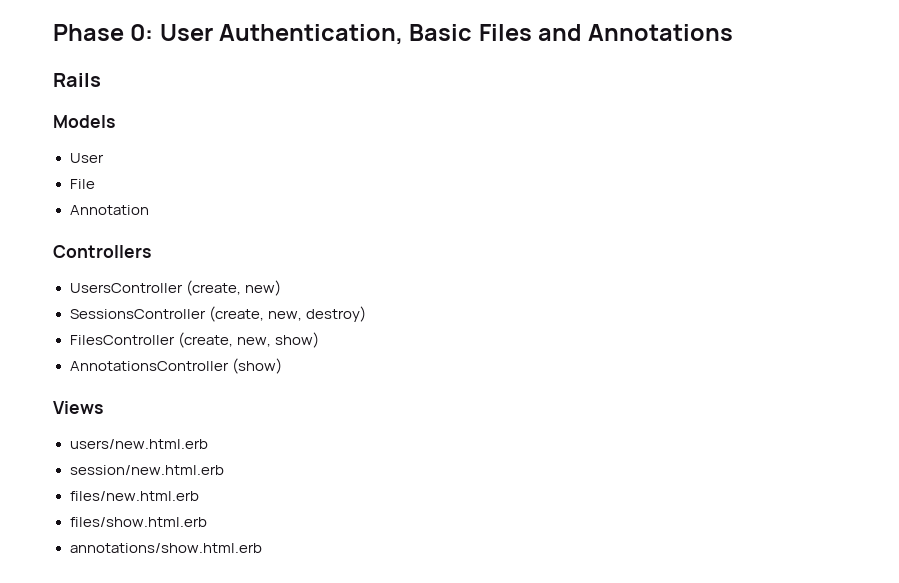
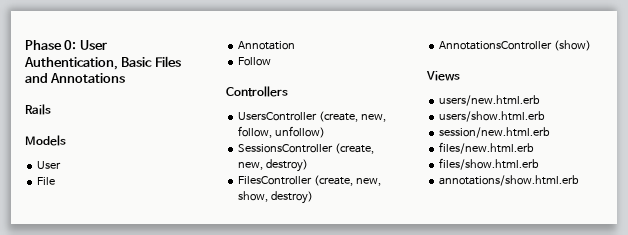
+ Follow
- UsersController (create, new)
+ UsersController (create, new, follow, unfollow)
- FilesController (create, new, show)
+ FilesController (create, new, show, destroy)
+ users/show.html.erb

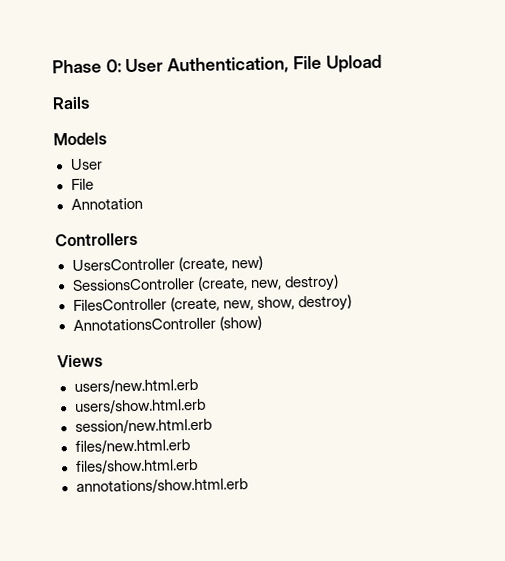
- Phase 0: User Authentication, Basic Files and Annotations
+ Phase 0: User Authentication, File Upload
- Follow
- UsersController (create, new, follow, unfollow)
+ UsersController (create, new)

